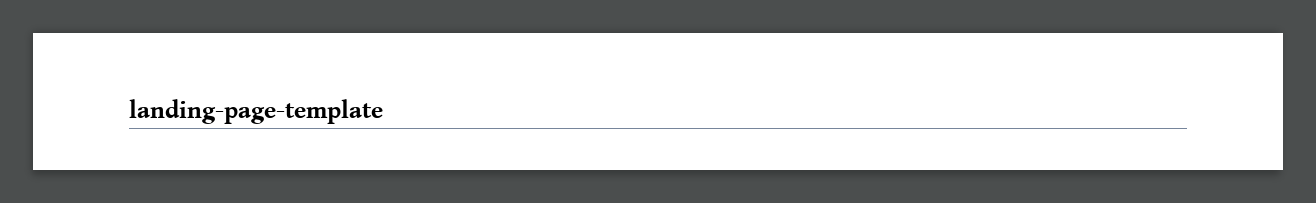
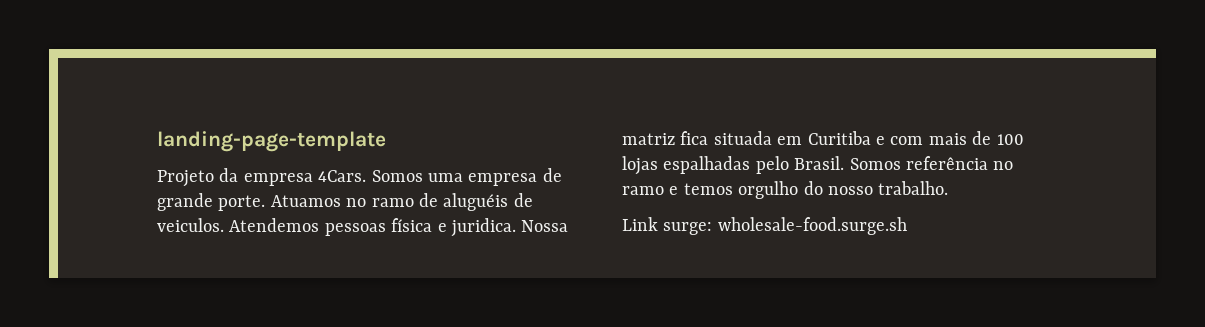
+ Projeto da empresa 4Cars. Somos uma empresa de grande porte. Atuamos no ramo de aluguéis de veiculos. Atendemos pessoas física e juridica. Nossa matriz fica situada em Curitiba e com mais de 100 lojas espalhadas pelo Brasil. Somos referência no ramo e temos orgulho do nosso trabalho.
+ Link surge: wholesale-food.surge.sh

